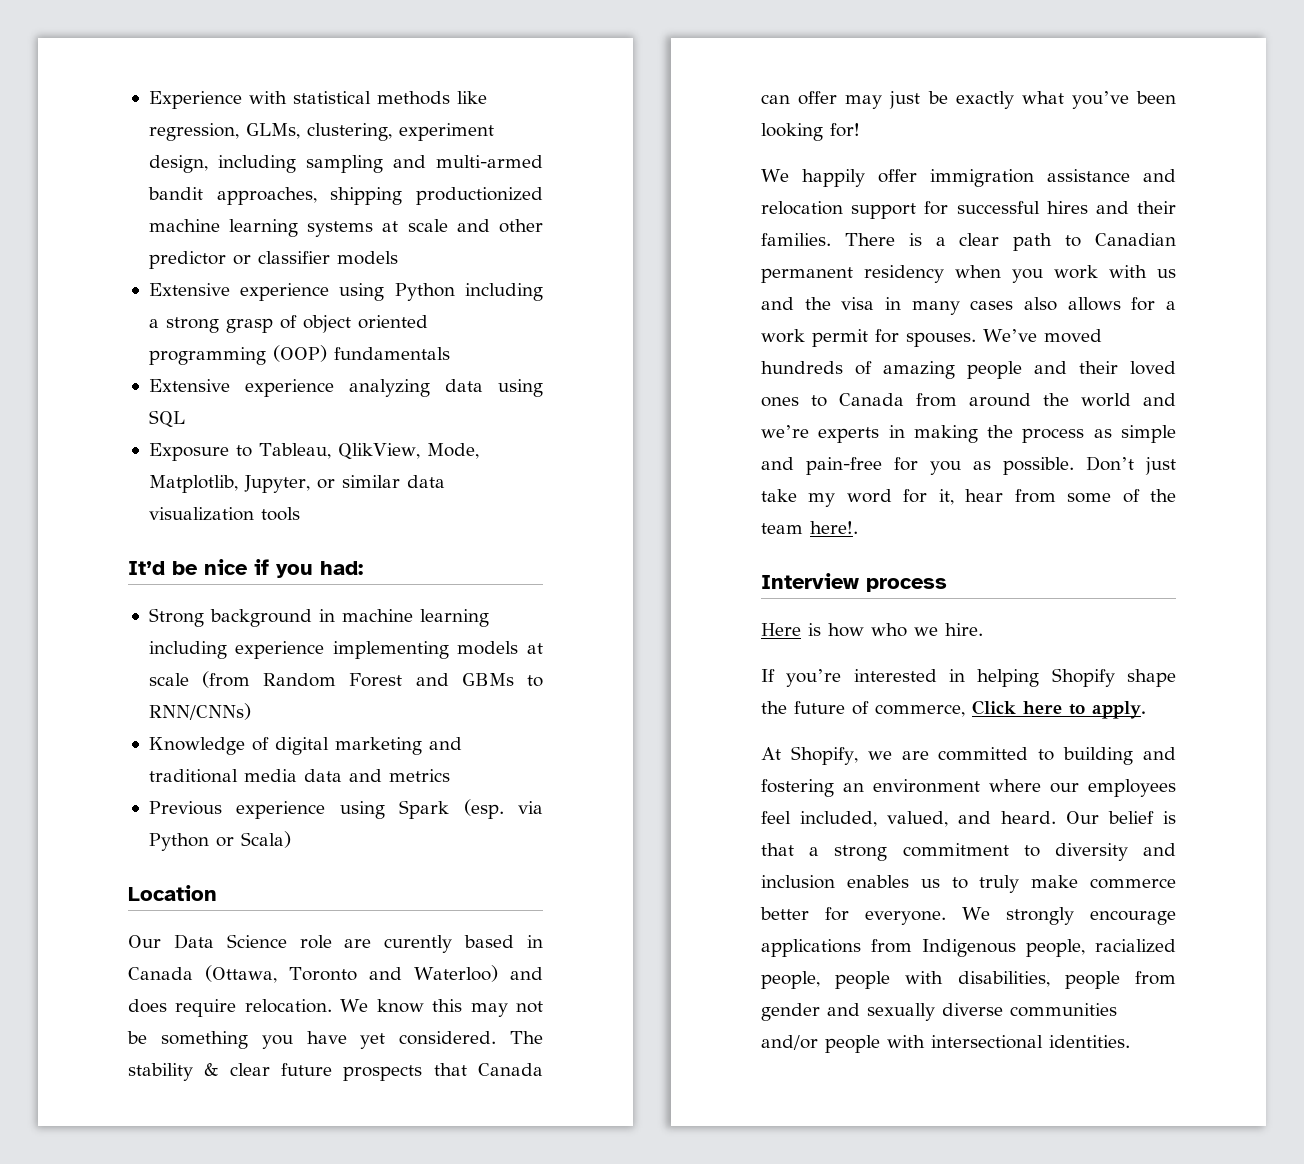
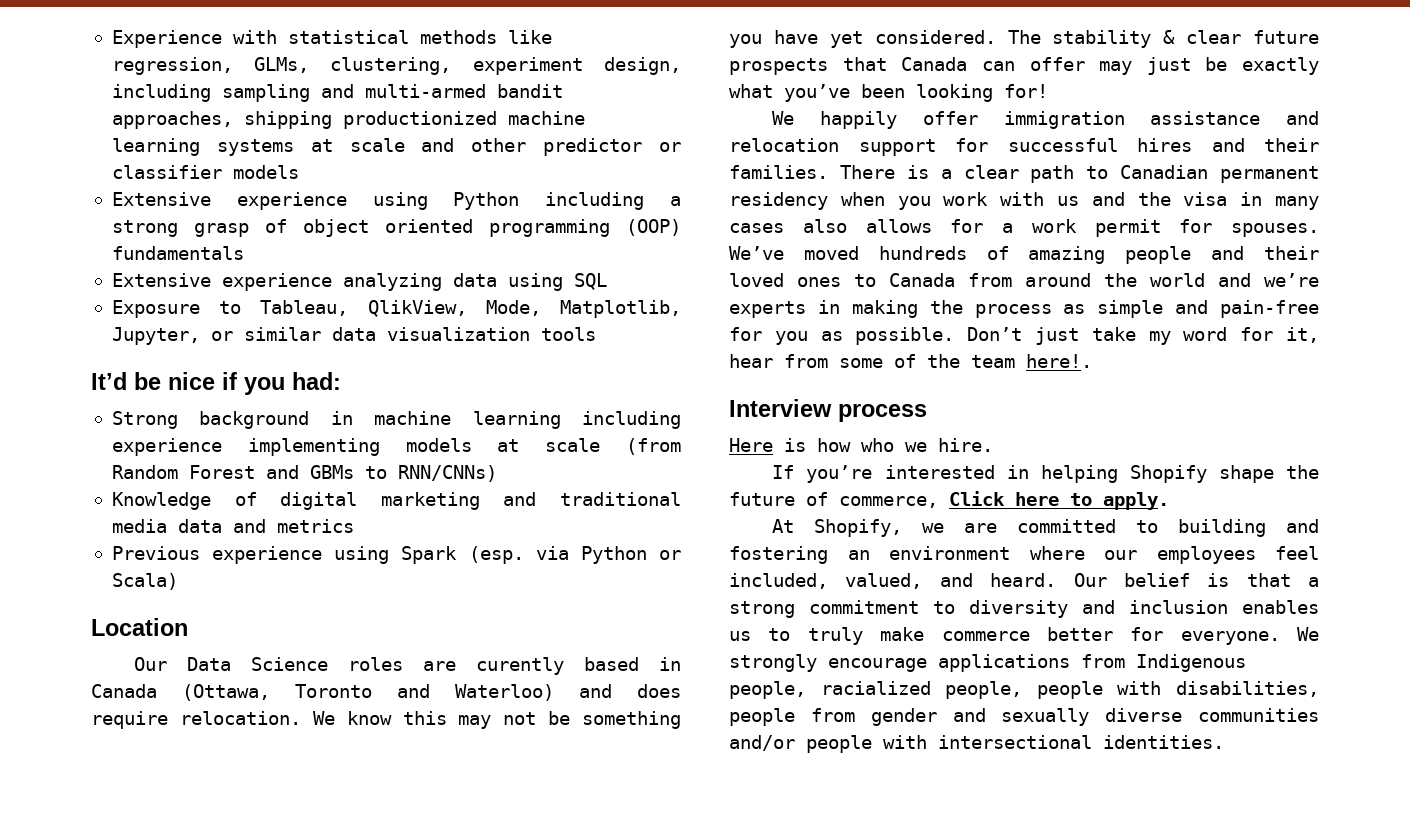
- Our Data Science role are curently based in Canada (Ottawa, Toronto and Waterloo) and does require relocation.
+ Our Data Science roles are curently based in Canada (Ottawa, Toronto and Waterloo) and does require relocation.

